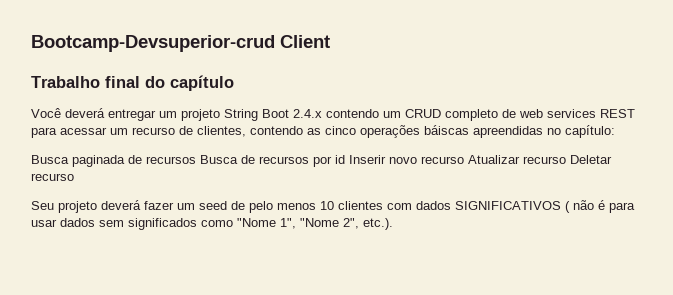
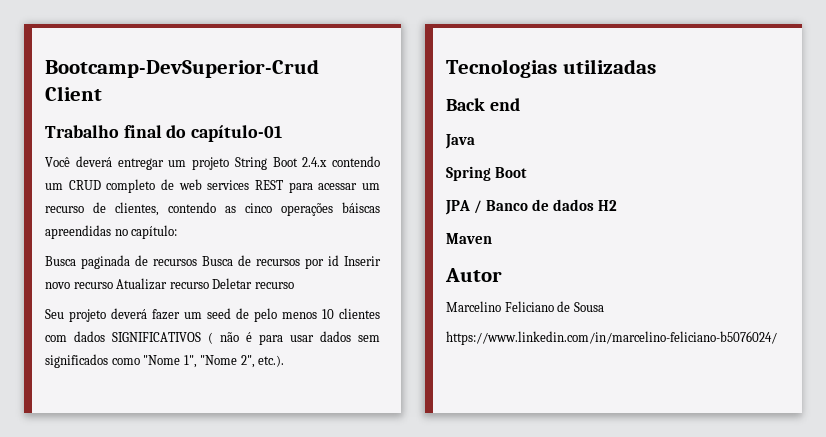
- Bootcamp-Devsuperior-crud Client
+ Bootcamp-DevSuperior-Crud Client
- Trabalho final do capítulo
+ Trabalho final do capítulo-01
+ Tecnologias utilizadas
+ Back end
+ Java
+ Spring Boot
+ JPA / Banco de dados H2
+ Maven
+ Autor
+ Marcelino Feliciano de Sousa
+ https://www.linkedin.com/in/marcelino-feliciano-b5076024/

